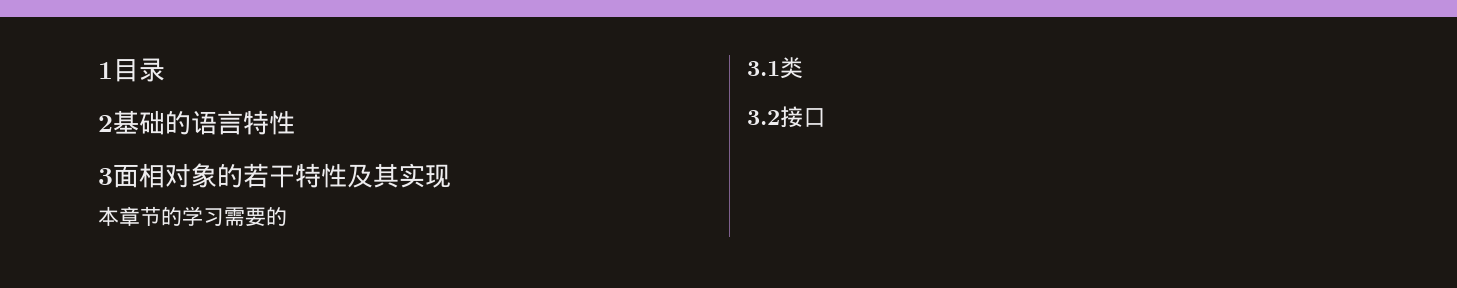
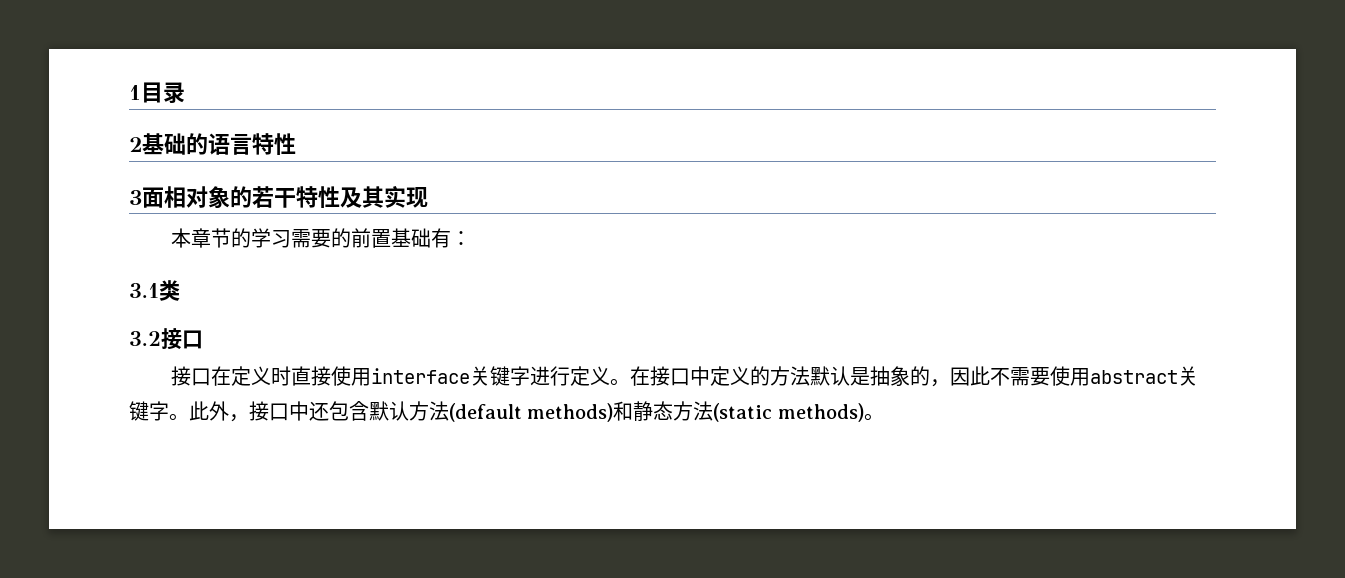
- 本章节的学习需要的
+ 本章节的学习需要的前置基础有：
+ 接口在定义时直接使用interface关键字进行定义。在接口中定义的方法默认是抽象的，因此不需要使用abstract关键字。此外，接口中还包含默认方法(default methods)和静态方法(static methods)。

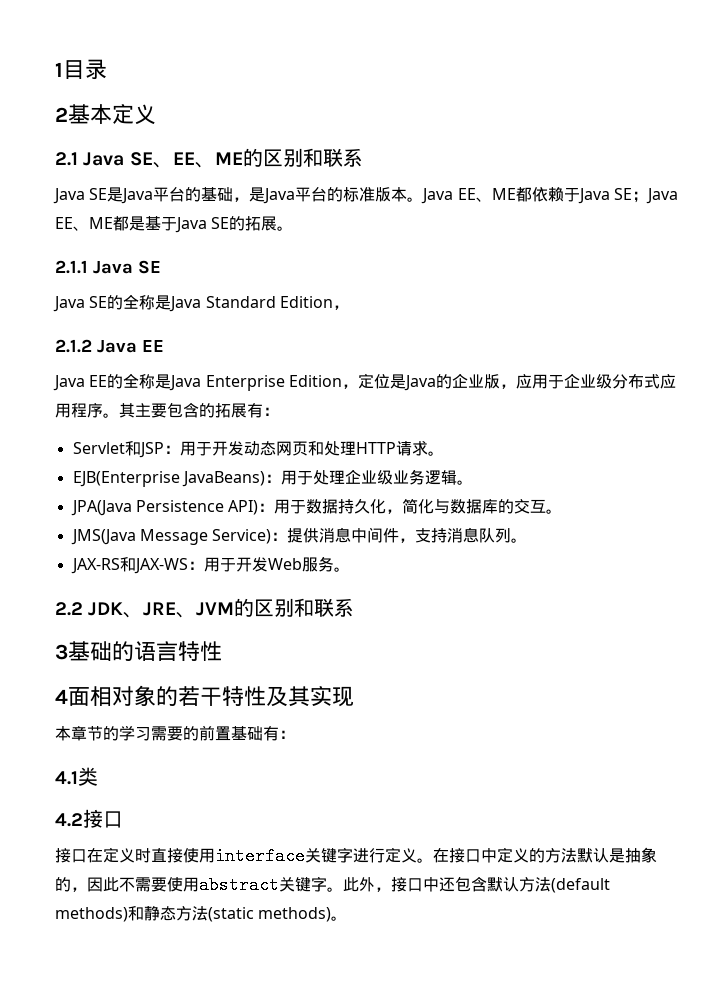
- 2基础的语言特性
+ 2基本定义
+ 2.1 Java SE、EE、ME的区别和联系
+ Java SE是Java平台的基础，是Java平台的标准版本。Java EE、ME都依赖于Java SE；Java EE、ME都是基于Java SE的拓展。
+ 2.1.1 Java SE
+ Java SE的全称是Java Standard Edition，
+ 2.1.2 Java EE
+ Java EE的全称是Java Enterprise Edition，定位是Java的企业版，应用于企业级分布式应用程序。其主要包含的拓展有：
+ Servlet和JSP：用于开发动态网页和处理HTTP请求。
+ EJB(Enterprise JavaBeans)：用于处理企业级业务逻辑。
+ JPA(Java Persistence API)：用于数据持久化，简化与数据库的交互。
+ JMS(Java Message Service)：提供消息中间件，支持消息队列。
+ JAX-RS和JAX-WS：用于开发Web服务。
+ 2.2 JDK、JRE、JVM的区别和联系
+ 3基础的语言特性
- 3面相对象的若干特性及其实现
+ 4面相对象的若干特性及其实现
- 3.1类
+ 4.1类
- 3.2接口
+ 4.2接口

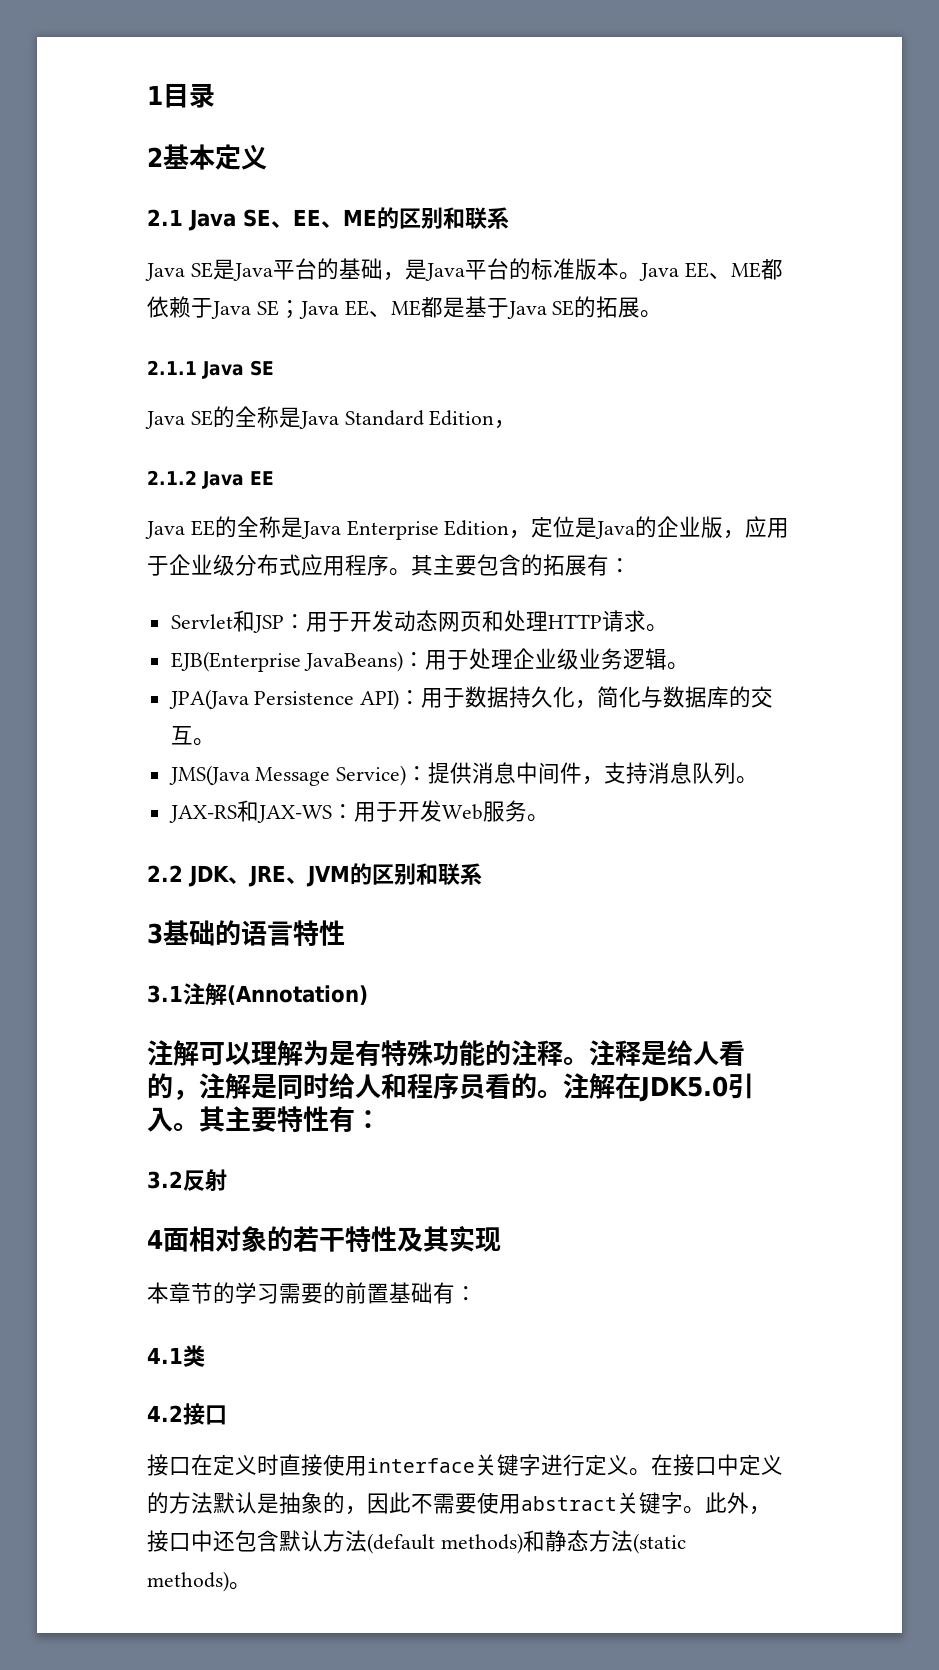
+ 3.1注解(Annotation)
+ 注解可以理解为是有特殊功能的注释。注释是给人看的，注解是同时给人和程序员看的。注解在JDK5.0引入。其主要特性有：
+ 3.2反射

